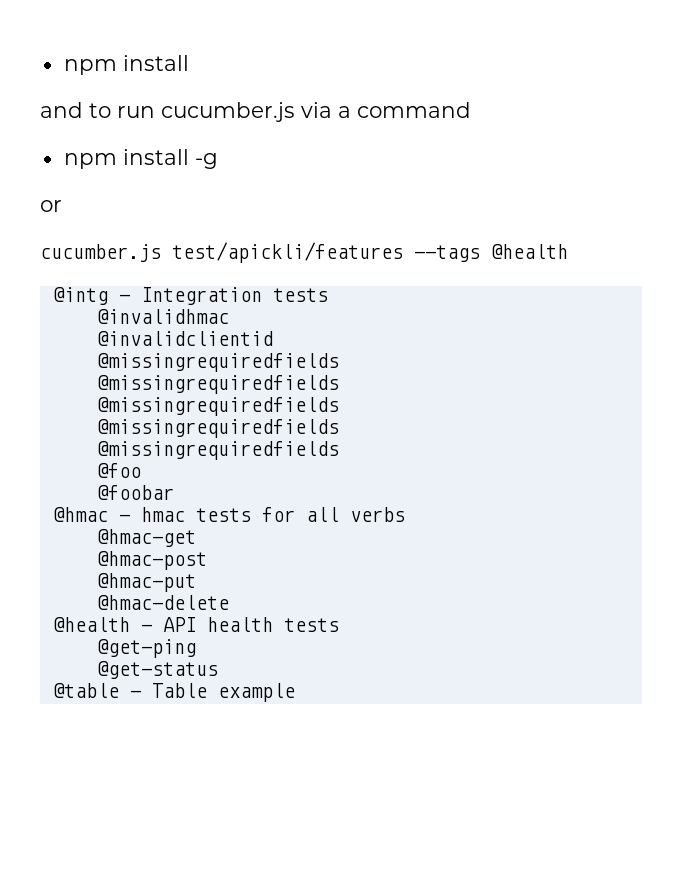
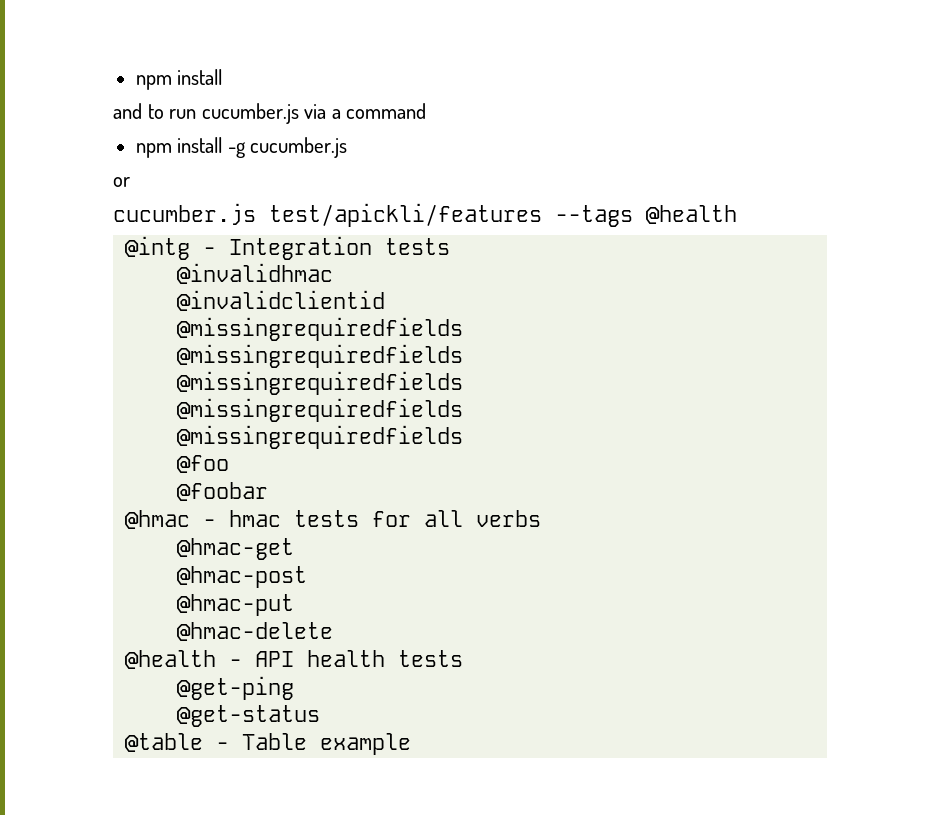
- npm install -g
+ npm install -g cucumber.js

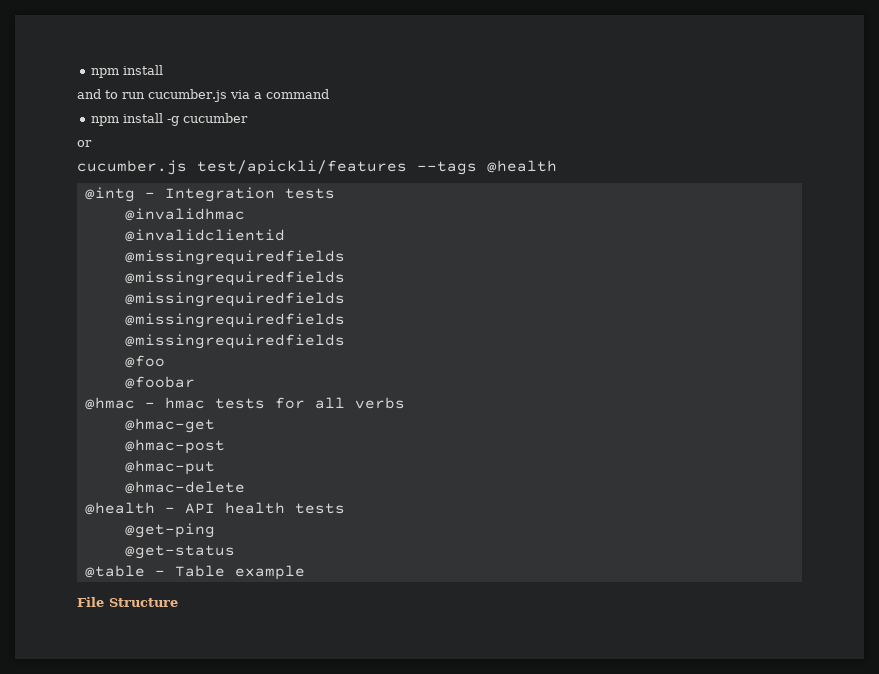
- npm install -g cucumber.js
+ npm install -g cucumber
+ File Structure

